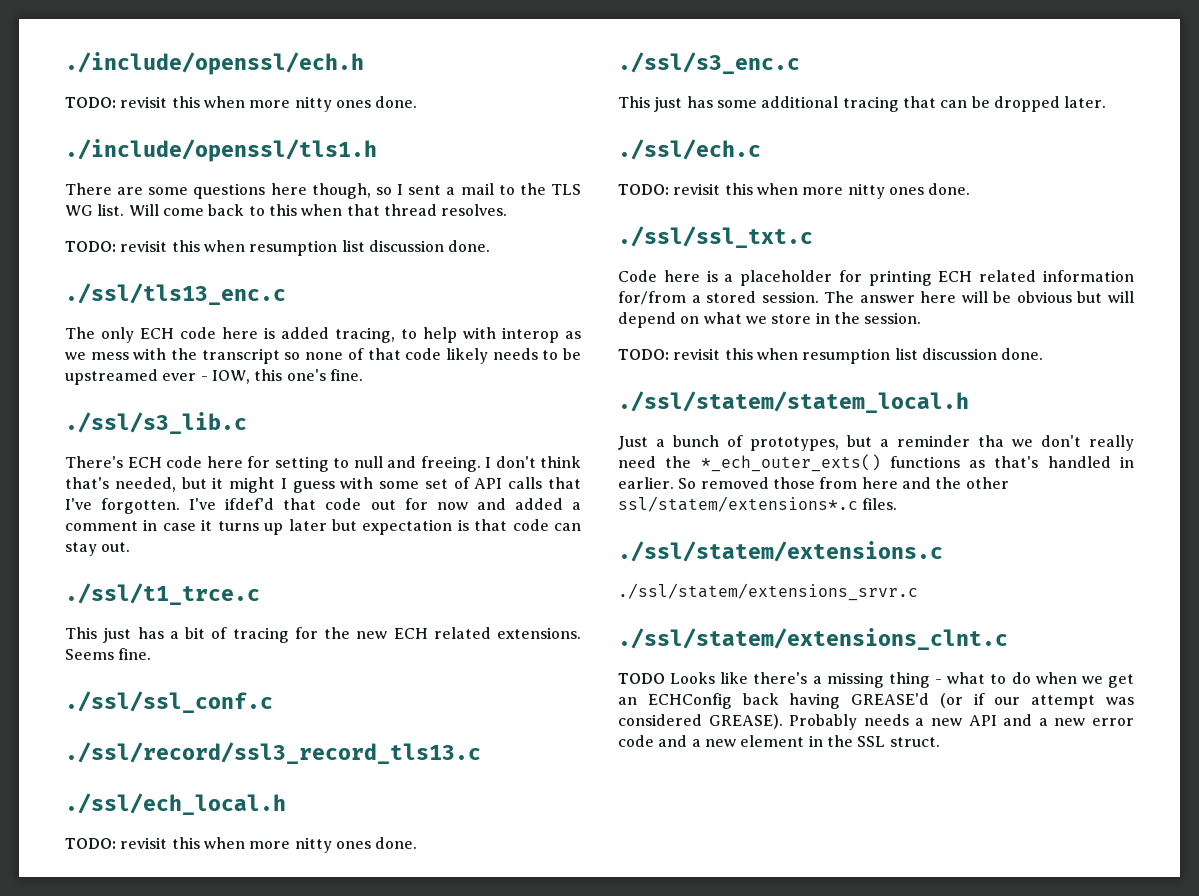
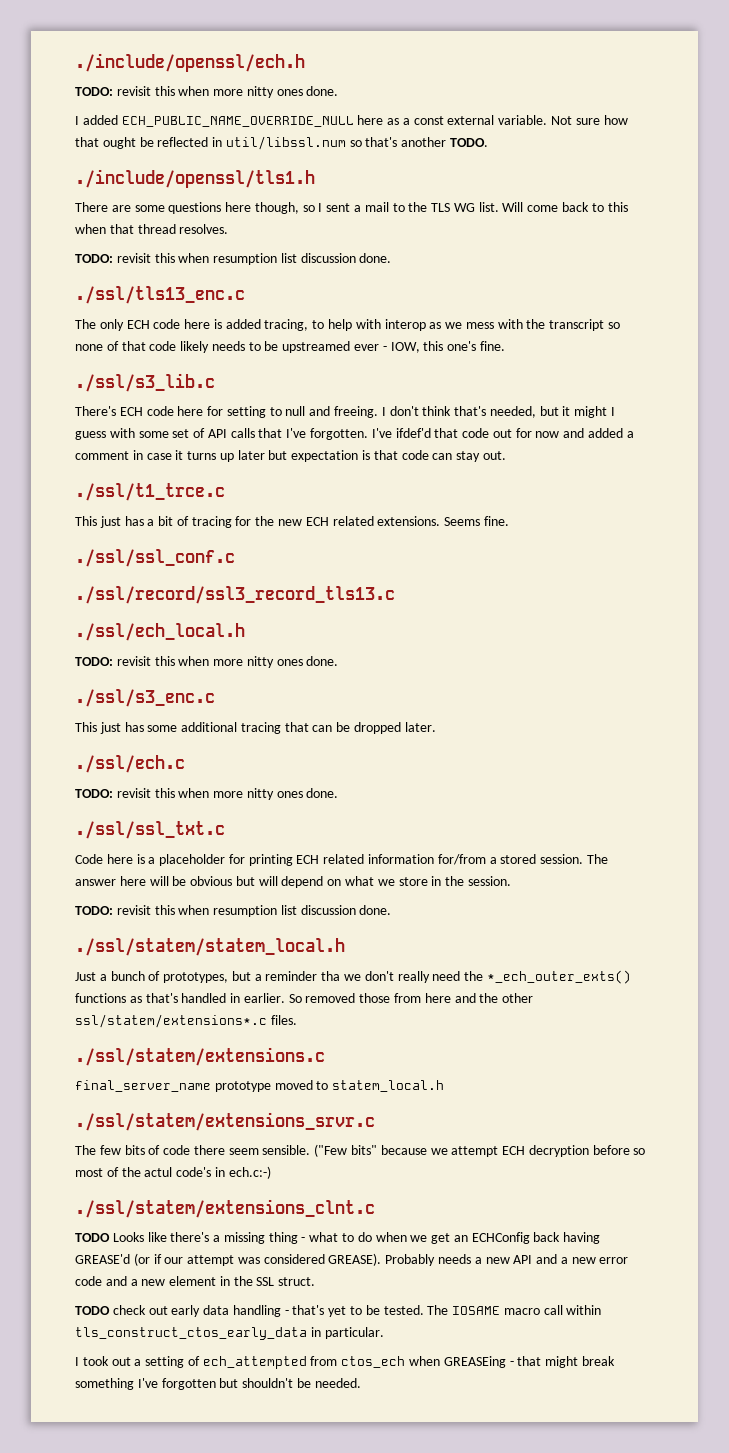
+ I added ECH_PUBLIC_NAME_OVERRIDE_NULL here as a const external variable. Not sure how that ought be reflected in util/libssl.num so that's another TODO.
+ final_server_name prototype moved to statem_local.h
  ./ssl/statem/extensions_srvr.c
+ The few bits of code there seem sensible. ("Few bits" because we attempt ECH decryption before so most of the actul code's in ech.c:-)
+ TODO check out early data handling - that's yet to be tested. The IOSAME macro call within tls_construct_ctos_early_data in particular.
+ I took out a setting of ech_attempted from ctos_ech when GREASEing - that might break something I've forgotten but shouldn't be needed.

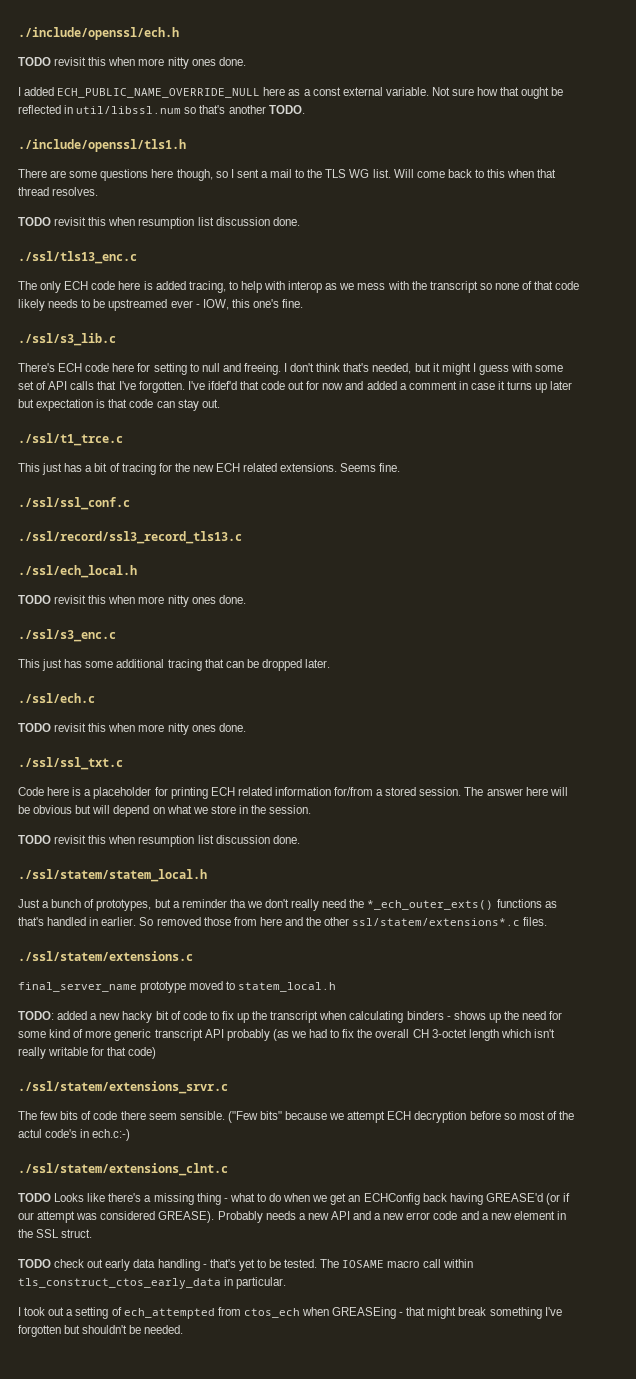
  ./include/openssl/ech.h
- TODO: revisit this when more nitty ones done.
+ TODO revisit this when more nitty ones done.
  Will come back to this when that thread resolves.
- TODO: revisit this when resumption list discussion done.
+ TODO revisit this when resumption list discussion done.
  ./ssl/ech_local.h
- TODO: revisit this when more nitty ones done.
+ TODO revisit this when more nitty ones done.
  ./ssl/ech.c
- TODO: revisit this when more nitty ones done.
+ TODO revisit this when more nitty ones done.
  The answer here will be obvious but will depend on what we store in the session.
- TODO: revisit this when resumption list discussion done.
+ TODO revisit this when resumption list discussion done.
+ TODO: added a new hacky bit of code to fix up the transcript when calculating binders - shows up the need for some kind of more generic transcript API probably (as we had to fix the overall CH 3-octet length which isn't really writable for that code)

